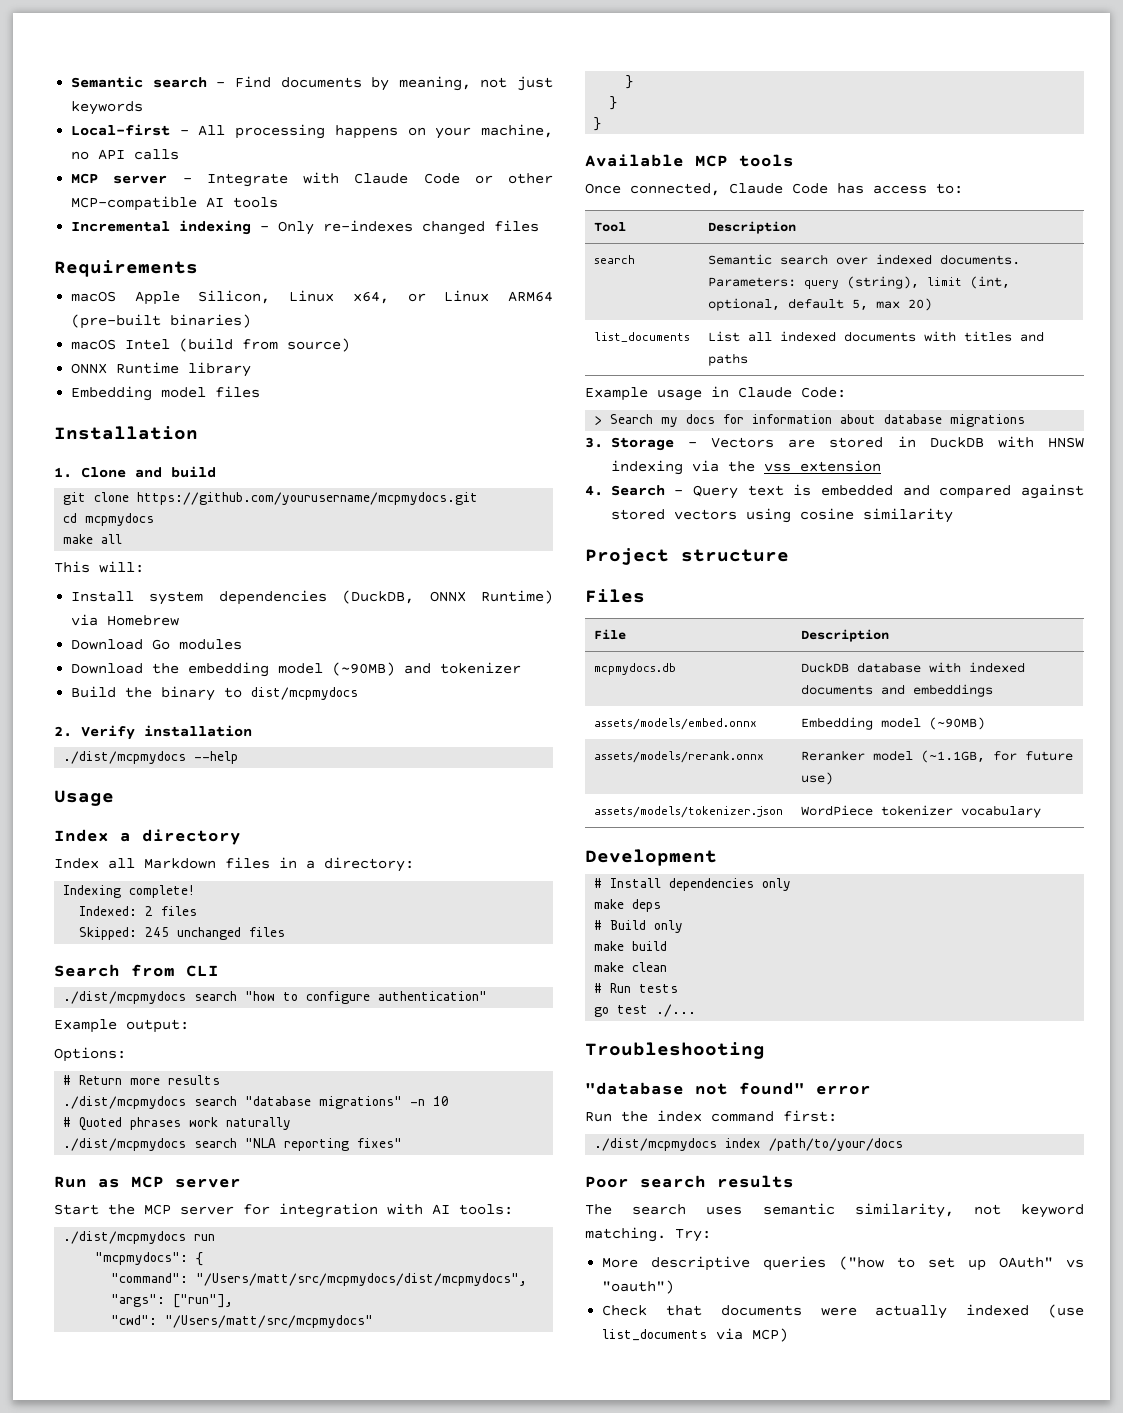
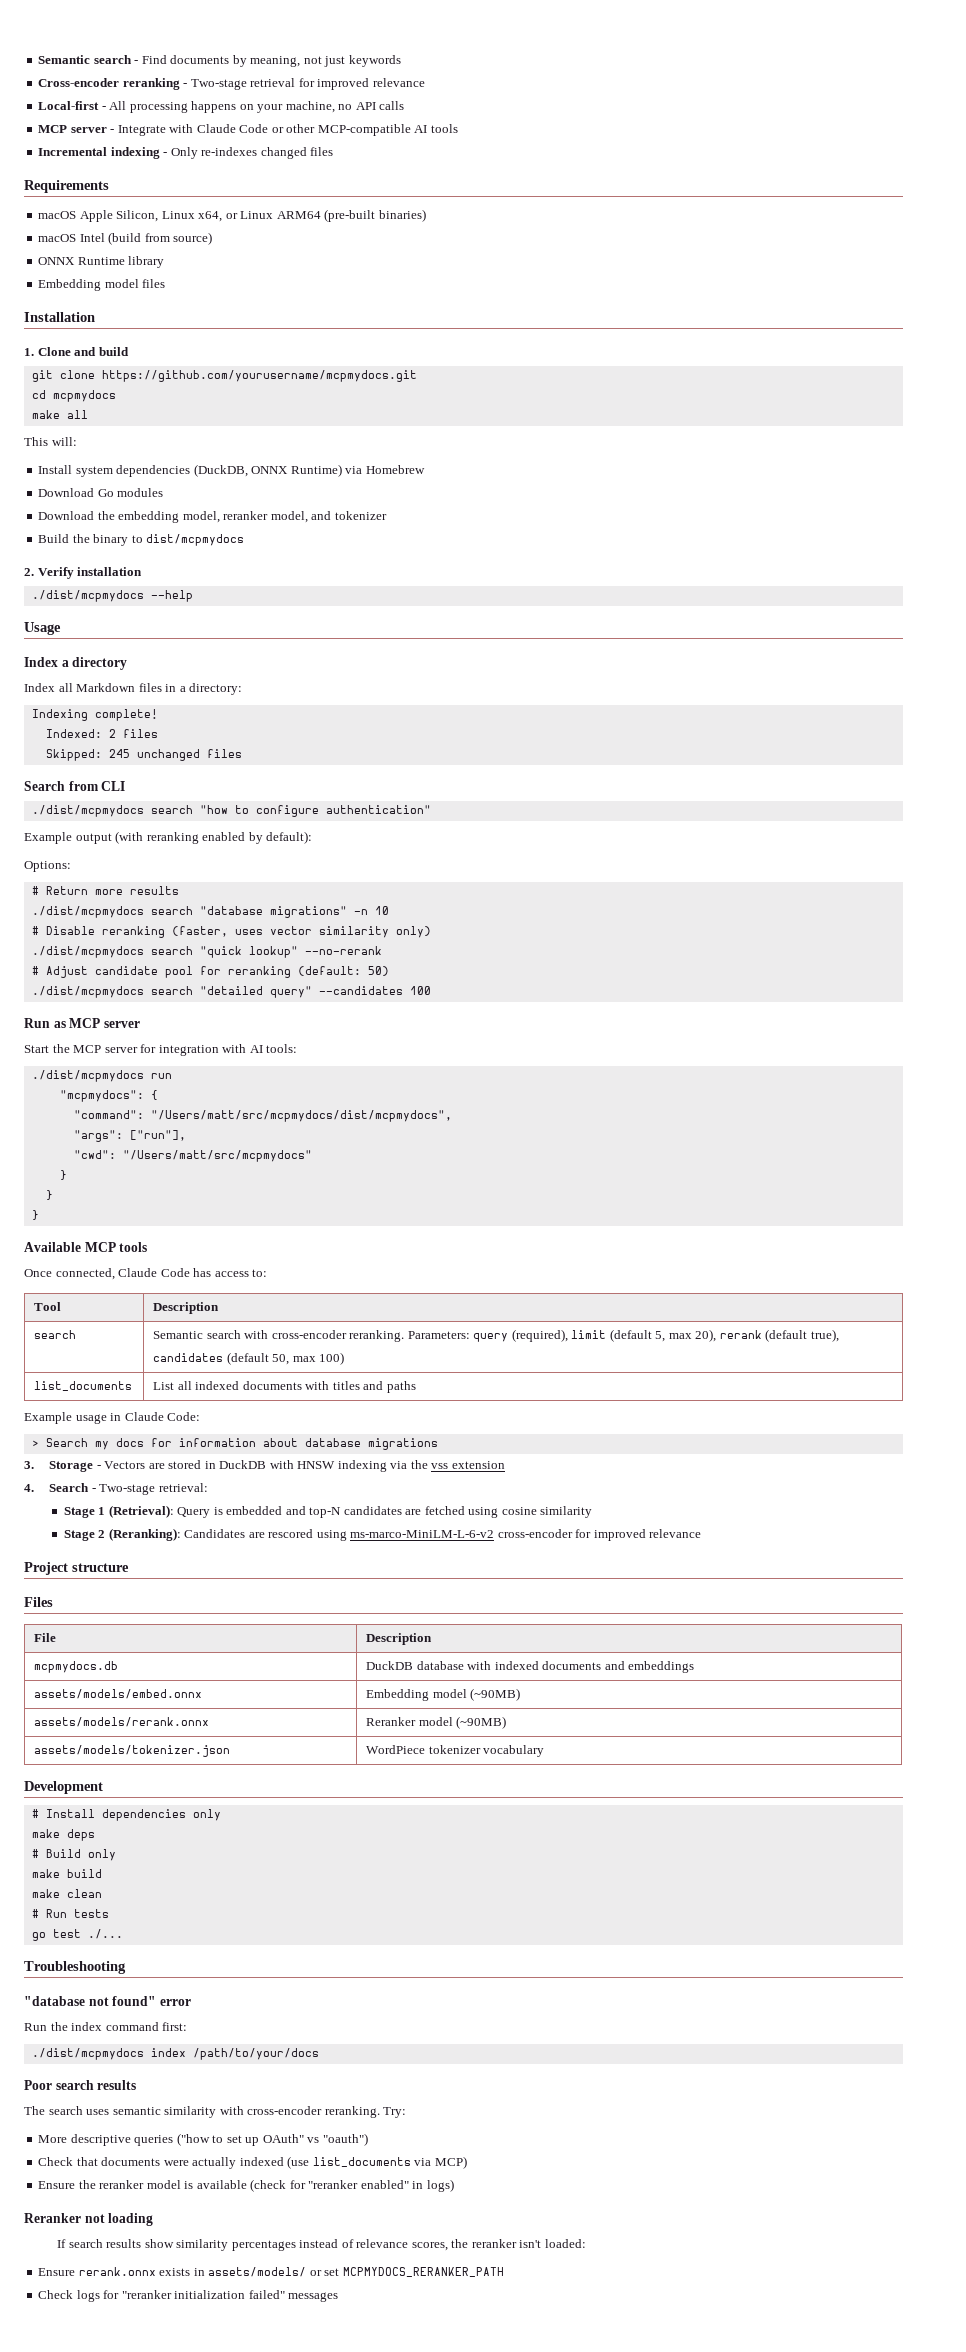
+ Cross-encoder reranking - Two-stage retrieval for improved relevance
- Download the embedding model (~90MB) and tokenizer
+ Download the embedding model, reranker model, and tokenizer
- Example output:
+ Example output (with reranking enabled by default):
- # Quoted phrases work naturally
- ./dist/mcpmydocs search "NLA reporting fixes"
+ # Disable reranking (faster, uses vector similarity only)
+ ./dist/mcpmydocs search "quick lookup" --no-rerank
+ # Adjust candidate pool for reranking (default: 50)
+ ./dist/mcpmydocs search "detailed query" --candidates 100
- search | Semantic search over indexed documents. Parameters: query (string), limit (int, optional, default 5, max 20)
+ search | Semantic search with cross-encoder reranking. Parameters: query (required), limit (default 5, max 20), rerank (default true), candidates (default 50, max 100)
- 4. Search - Query text is embedded and compared against stored vectors using cosine similarity
+ 4. Search - Two-stage retrieval:
+ Stage 1 (Retrieval): Query is embedded and top-N candidates are fetched using cosine similarity
+ Stage 2 (Reranking): Candidates are rescored using ms-marco-MiniLM-L-6-v2 cross-encoder for improved relevance
- assets/models/rerank.onnx | Reranker model (~1.1GB, for future use)
+ assets/models/rerank.onnx | Reranker model (~90MB)
- The search uses semantic similarity, not keyword matching.
+ The search uses semantic similarity with cross-encoder reranking.
+ Ensure the reranker model is available (check for "reranker enabled" in logs)
+ Reranker not loading
+ If search results show similarity percentages instead of relevance scores, the reranker isn't loaded:
+ Ensure rerank.onnx exists in assets/models/ or set MCPMYDOCS_RERANKER_PATH
+ Check logs for "reranker initialization failed" messages

